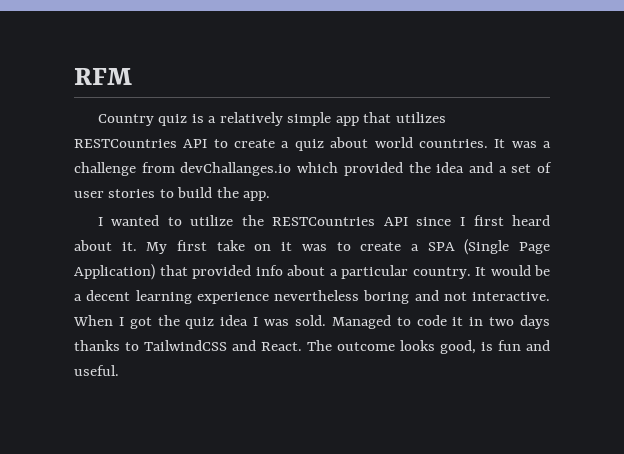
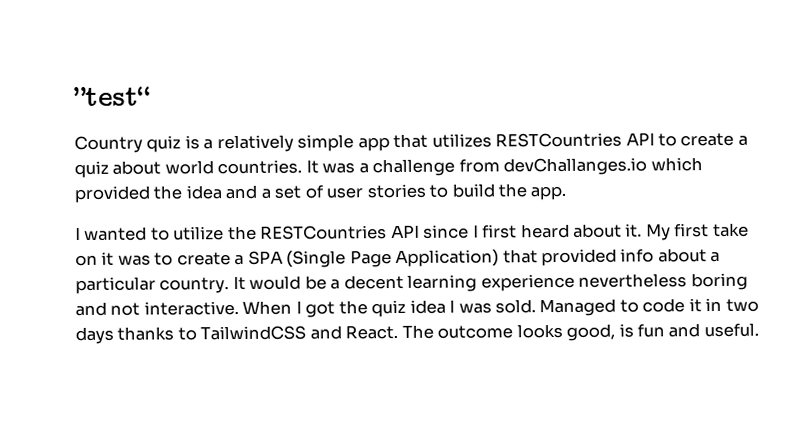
- RFM
+ ”test“

